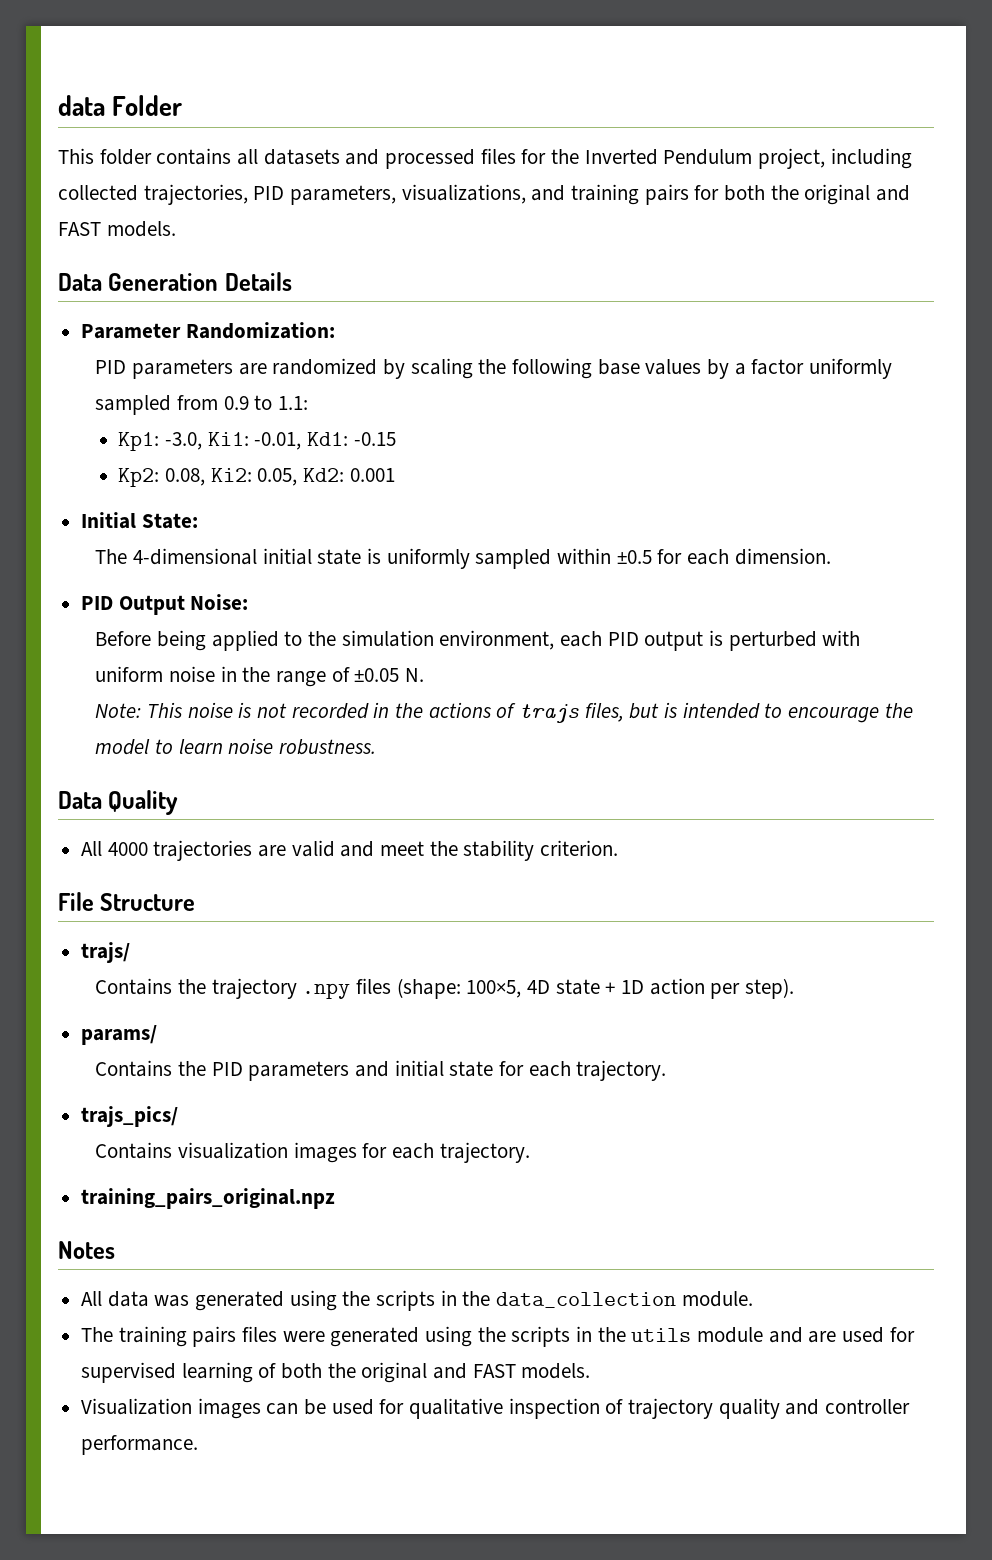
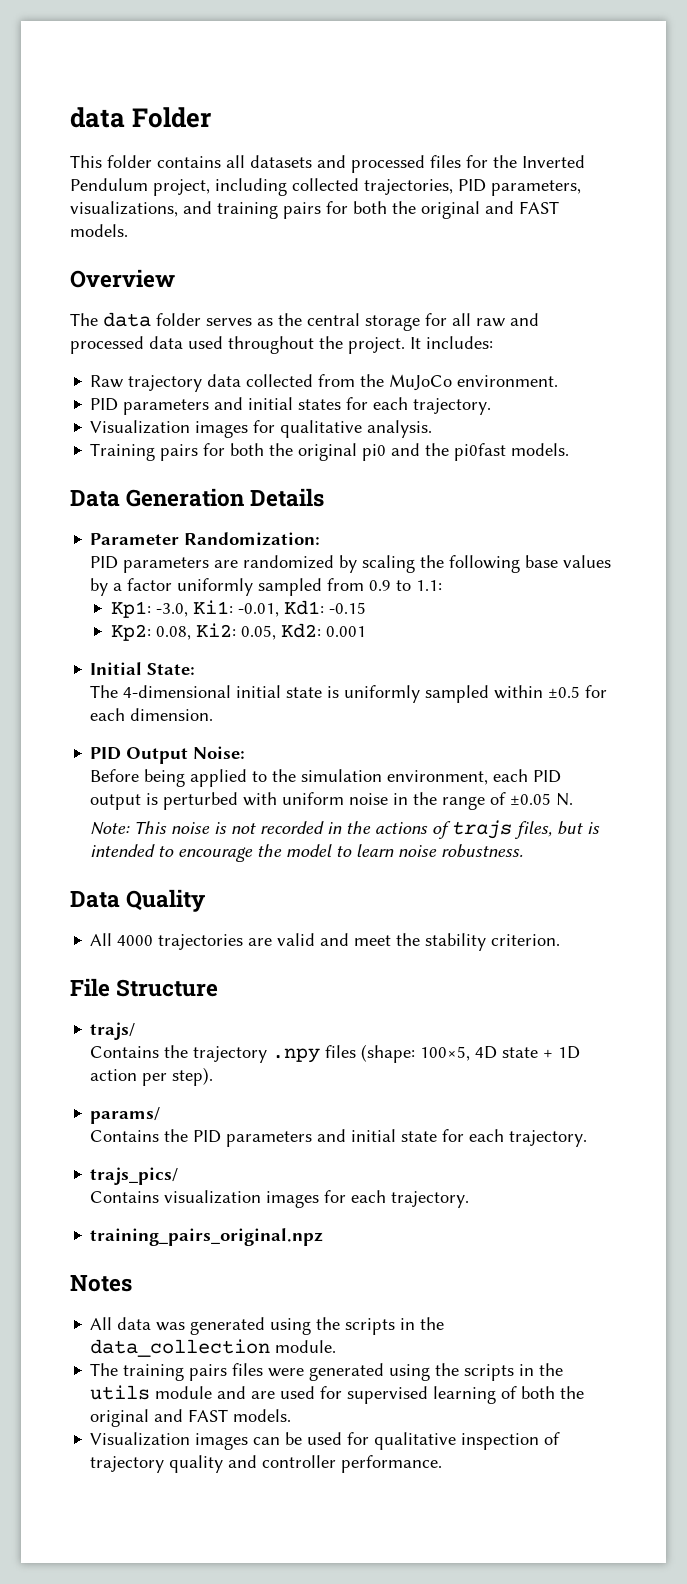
+ Overview
+ The data folder serves as the central storage for all raw and processed data used throughout the project. It includes:
+ Raw trajectory data collected from the MuJoCo environment.
+ PID parameters and initial states for each trajectory.
+ Visualization images for qualitative analysis.
+ Training pairs for both the original pi0 and the pi0fast models.

